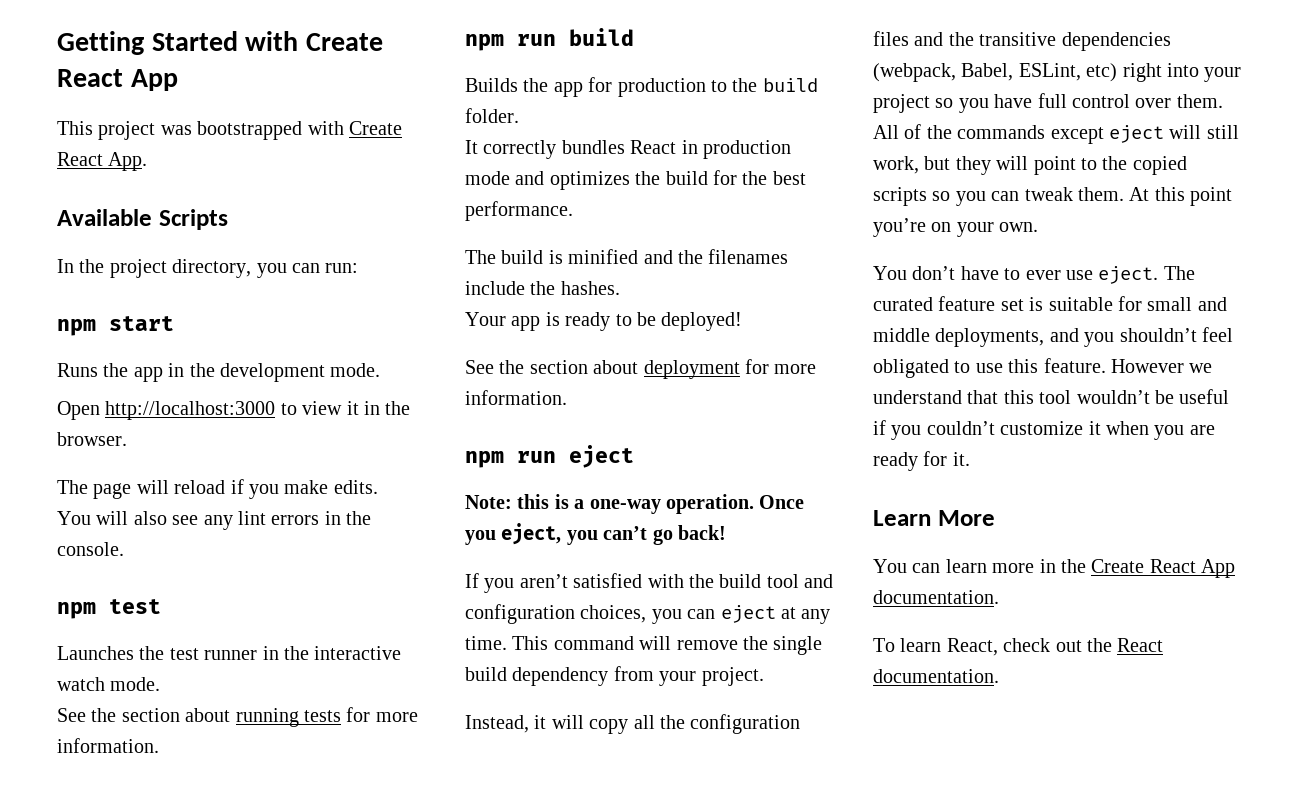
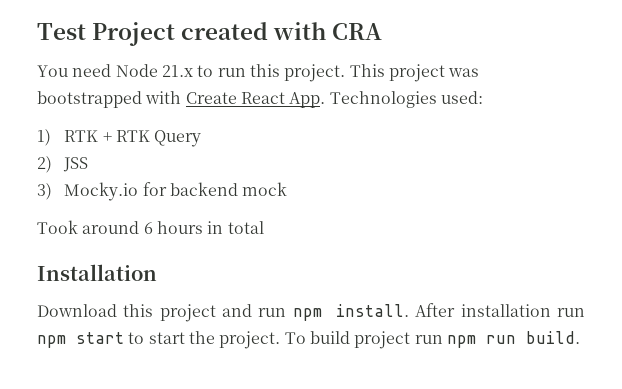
- Getting Started with Create React App
- This project was bootstrapped with Create React App.
- Available Scripts
- In the project directory, you can run:
- npm start
- Runs the app in the development mode.
- Open http://localhost:3000 to view it in the browser.
- The page will reload if you make edits.
- You will also see any lint errors in the console.
- npm test
- Launches the test runner in the interactive watch mode.
- See the section about running tests for more information.
- npm run build
- Builds the app for production to the build folder.
- It correctly bundles React in production mode and optimizes the build for the best performance.
- The build is minified and the filenames include the hashes.
- Your app is ready to be deployed!
- See the section about deployment for more information.
- npm run eject
- Note: this is a one-way operation. Once you eject, you can’t go back!
- If you aren’t satisfied with the build tool and configuration choices, you can eject at any time. This command will remove the single build dependency from your project.
- Instead, it will copy all the configuration files and the transitive dependencies (webpack, Babel, ESLint, etc) right into your project so you have full control over them. All of the commands except eject will still work, but they will point to the copied scripts so you can tweak them. At this point you’re on your own.
- You don’t have to ever use eject. The curated feature set is suitable for small and middle deployments, and you shouldn’t feel obligated to use this feature. However we understand that this tool wouldn’t be useful if you couldn’t customize it when you are ready for it.
- Learn More
- You can learn more in the Create React App documentation.
- To learn React, check out the React documentation.
+ Test Project created with CRA
+ You need Node 21.x to run this project. This project was bootstrapped with Create React App. Technologies used:
+ 1) RTK + RTK Query
+ 2) JSS
+ 3) Mocky.io for backend mock
+ Took around 6 hours in total
+ Installation
+ Download this project and run npm install. After installation run npm start to start the project. To build project run npm run build.

